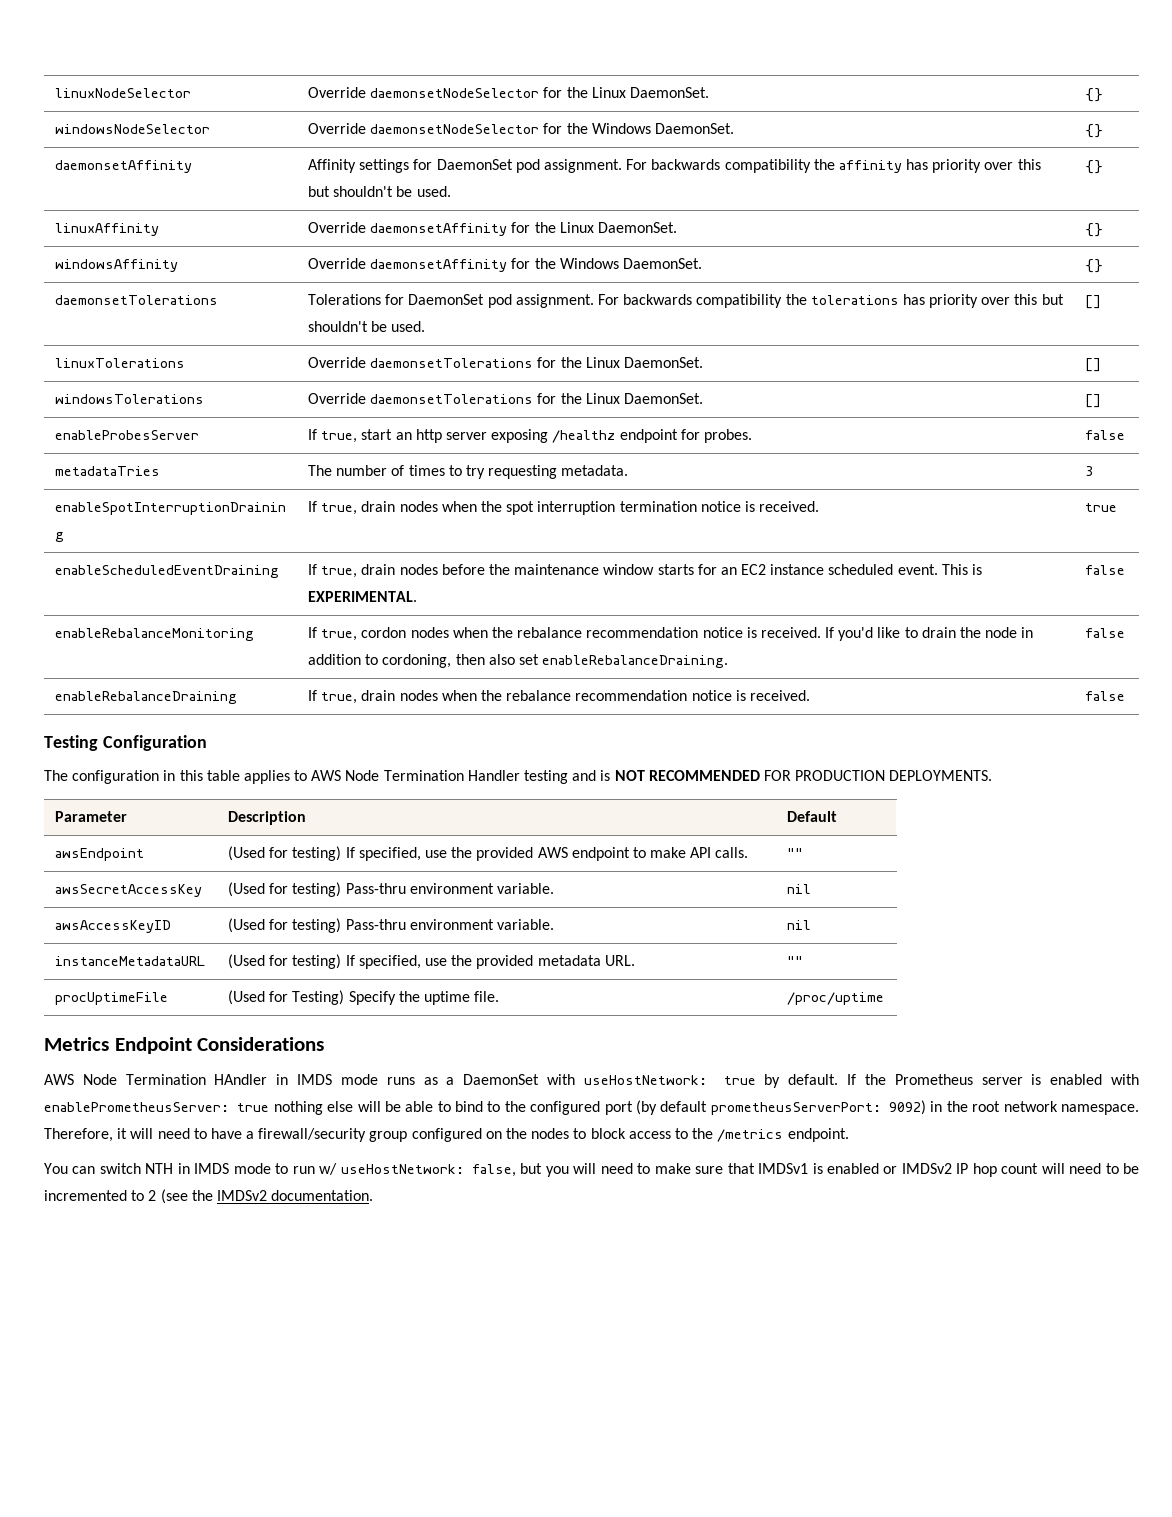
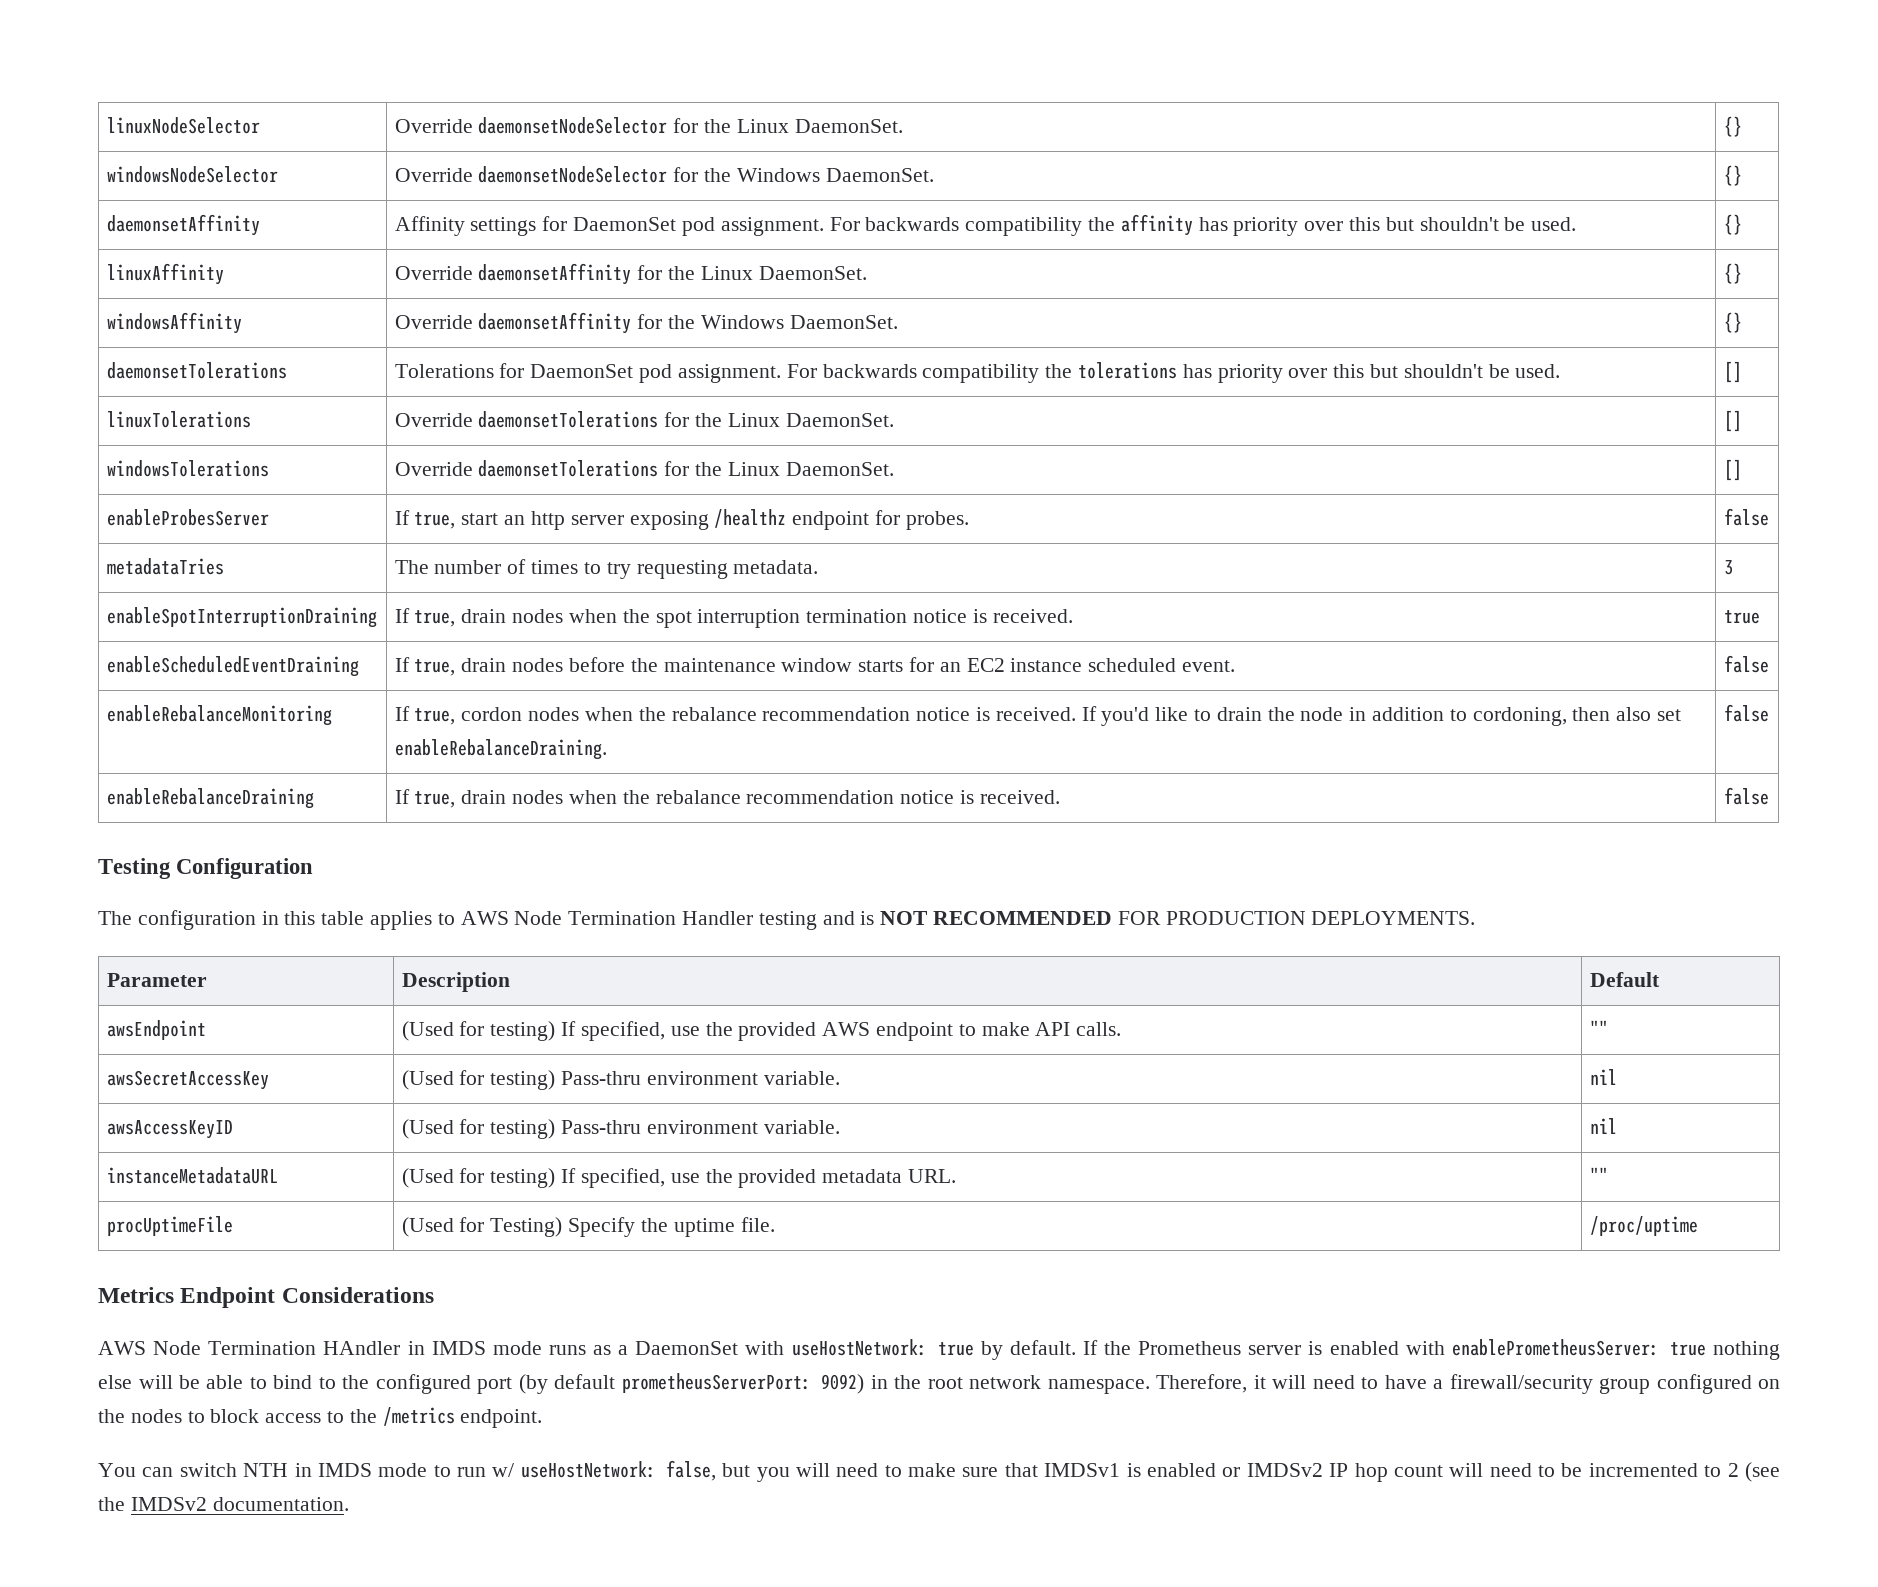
- enableScheduledEventDraining | If true, drain nodes before the maintenance window starts for an EC2 instance scheduled event. This is EXPERIMENTAL. | false
+ enableScheduledEventDraining | If true, drain nodes before the maintenance window starts for an EC2 instance scheduled event. | false

